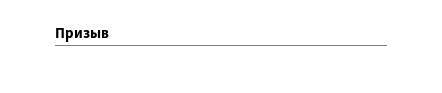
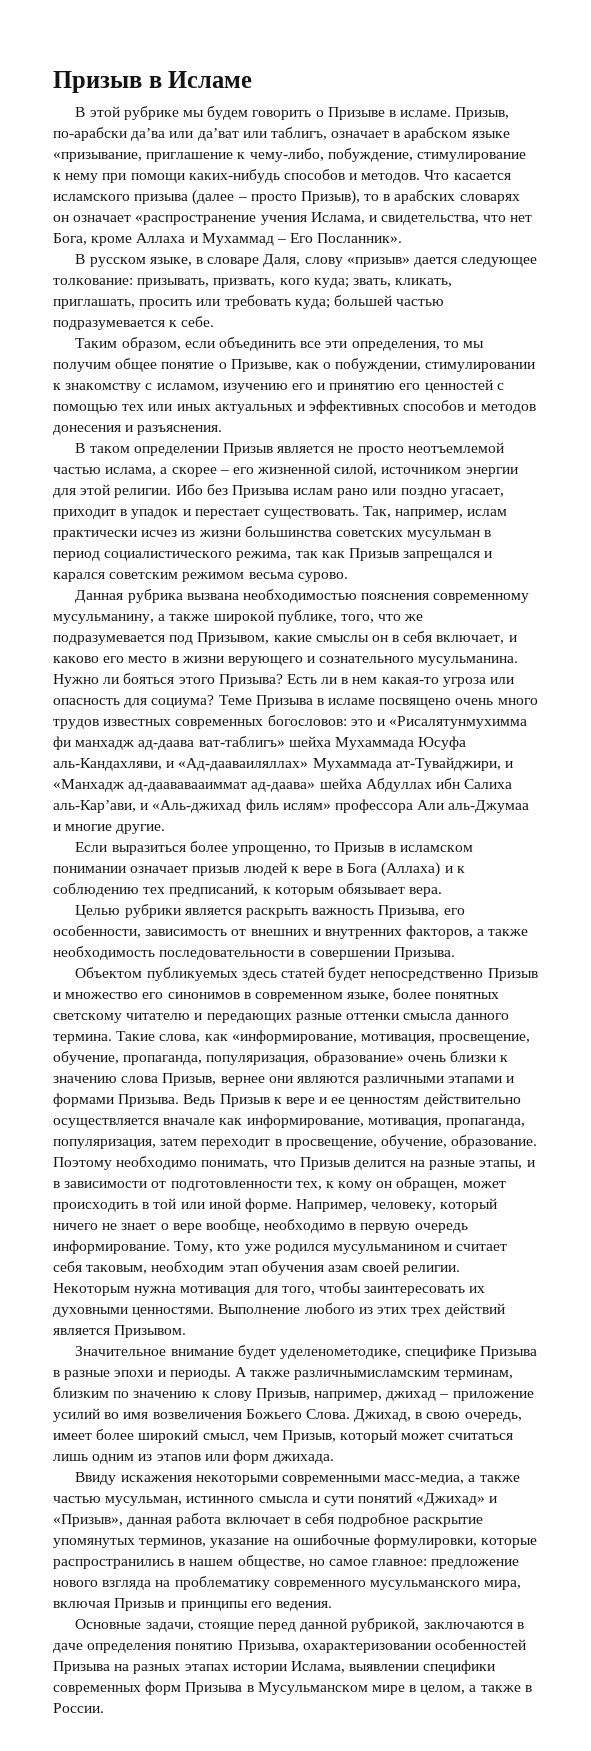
- Призыв
+ Призыв в Исламе
+ В этой рубрике мы будем говорить о Призыве в исламе. Призыв, по-арабски да’ва или да’ват или таблигъ, означает в арабском языке «призывание, приглашение к чему-либо, побуждение, стимулирование к нему при помощи каких-нибудь способов и методов. Что касается исламского призыва (далее – просто Призыв), то в арабских словарях он означает «распространение учения Ислама, и свидетельства, что нет Бога, кроме Аллаха и Мухаммад – Его Посланник».
+ В русском языке, в словаре Даля, слову «призыв» дается следующее толкование: призывать, призвать, кого куда; звать, кликать, приглашать, просить или требовать куда; большей частью подразумевается к себе.
+ Таким образом, если объединить все эти определения, то мы получим общее понятие о Призыве, как о побуждении, стимулировании к знакомству с исламом, изучению его и принятию его ценностей с помощью тех или иных актуальных и эффективных способов и методов донесения и разъяснения.
+ В таком определении Призыв является не просто неотъемлемой частью ислама, а скорее – его жизненной силой, источником энергии для этой религии. Ибо без Призыва ислам рано или поздно угасает, приходит в упадок и перестает существовать. Так, например, ислам практически исчез из жизни большинства советских мусульман в период социалистического режима, так как Призыв запрещался и карался советским режимом весьма сурово.
+ Данная рубрика вызвана необходимостью пояснения современному мусульманину, а также широкой публике, того, что же подразумевается под Призывом, какие смыслы он в себя включает, и каково его место в жизни верующего и сознательного мусульманина. Нужно ли бояться этого Призыва? Есть ли в нем какая-то угроза или опасность для социума? Теме Призыва в исламе посвящено очень много трудов известных современных богословов: это и «Рисалятунмухимма фи манхадж ад-даава ват-таблигъ» шейха Мухаммада Юсуфа аль-Кандахляви, и «Ад-дааваиляллах» Мухаммада ат-Тувайджири, и «Манхадж ад-даававааиммат ад-даава» шейха Абдуллах ибн Салиха аль-Кар’ави, и «Аль-джихад филь ислям» профессора Али аль-Джумаа и многие другие.
+ Если выразиться более упрощенно, то Призыв в исламском понимании означает призыв людей к вере в Бога (Аллаха) и к соблюдению тех предписаний, к которым обязывает вера.
+ Целью рубрики является раскрыть важность Призыва, его особенности, зависимость от внешних и внутренних факторов, а также необходимость последовательности в совершении Призыва.
+ Объектом публикуемых здесь статей будет непосредственно Призыв и множество его синонимов в современном языке, более понятных светскому читателю и передающих разные оттенки смысла данного термина. Такие слова, как «информирование, мотивация, просвещение, обучение, пропаганда, популяризация, образование» очень близки к значению слова Призыв, вернее они являются различными этапами и формами Призыва. Ведь Призыв к вере и ее ценностям действительно осуществляется вначале как информирование, мотивация, пропаганда, популяризация, затем переходит в просвещение, обучение, образование. Поэтому необходимо понимать, что Призыв делится на разные этапы, и в зависимости от подготовленности тех, к кому он обращен, может происходить в той или иной форме. Например, человеку, который ничего не знает о вере вообще, необходимо в первую очередь информирование. Тому, кто уже родился мусульманином и считает себя таковым, необходим этап обучения азам своей религии. Некоторым нужна мотивация для того, чтобы заинтересовать их духовными ценностями. Выполнение любого из этих трех действий является Призывом.
+ Значительное внимание будет уделенометодике, специфике Призыва в разные эпохи и периоды. А также различнымисламским терминам, близким по значению к слову Призыв, например, джихад – приложение усилий во имя возвеличения Божьего Слова. Джихад, в свою очередь, имеет более широкий смысл, чем Призыв, который может считаться лишь одним из этапов или форм джихада.
+ Ввиду искажения некоторыми современными масс-медиа, а также частью мусульман, истинного смысла и сути понятий «Джихад» и «Призыв», данная работа включает в себя подробное раскрытие упомянутых терминов, указание на ошибочные формулировки, которые распространились в нашем обществе, но самое главное: предложение нового взгляда на проблематику современного мусульманского мира, включая Призыв и принципы его ведения.
+ Основные задачи, стоящие перед данной рубрикой, заключаются в даче определения понятию Призыва, охарактеризовании особенностей Призыва на разных этапах истории Ислама, выявлении специфики современных форм Призыва в Мусульманском мире в целом, а также в России.

